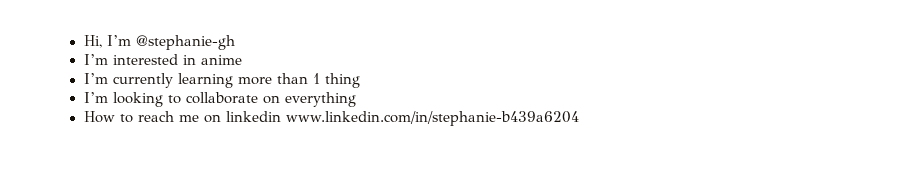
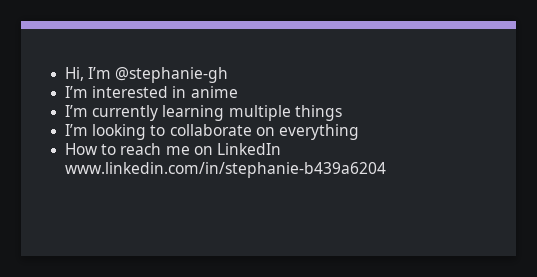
- I’m currently learning more than 1 thing
+ I’m currently learning multiple things
- How to reach me on linkedin www.linkedin.com/in/stephanie-b439a6204
+ How to reach me on LinkedIn www.linkedin.com/in/stephanie-b439a6204

